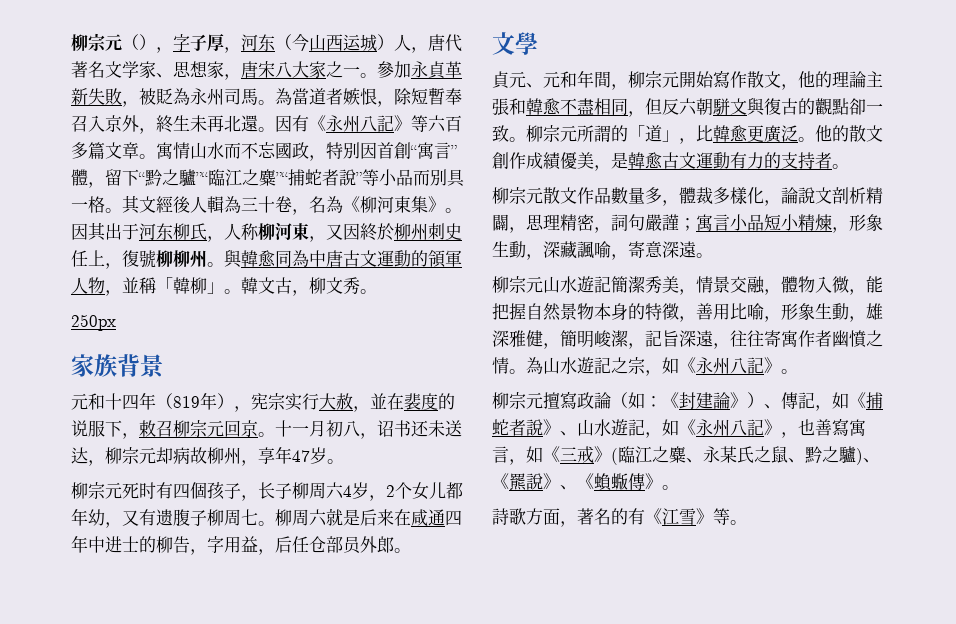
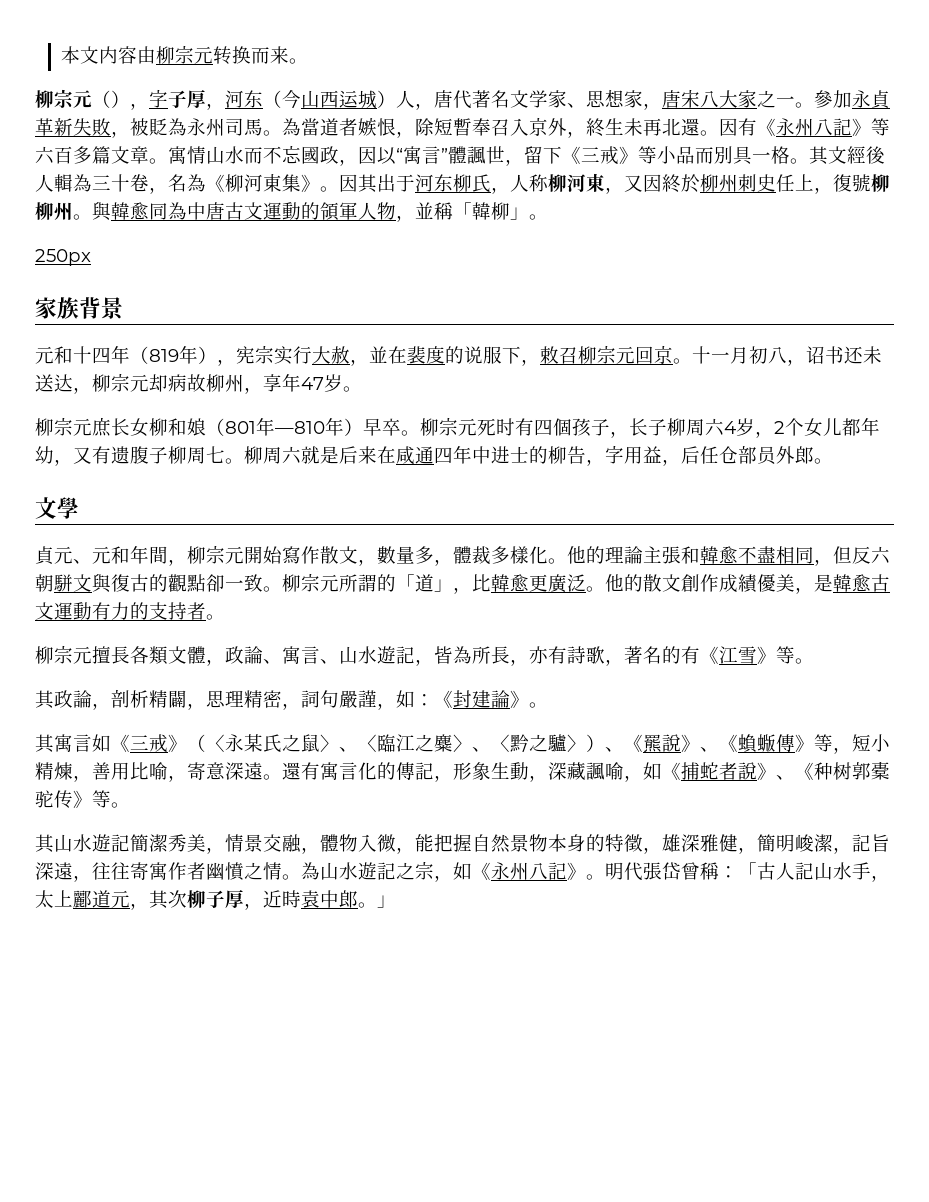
+ 本文内容由柳宗元转换而来。
- 寓情山水而不忘國政，特別因首創“寓言”體，留下“黔之驢”“臨江之麋”“捕蛇者說”等小品而別具一格。
+ 寓情山水而不忘國政，因以“寓言”體諷世，留下《三戒》等小品而別具一格。
- 韓文古，柳文秀。
- 柳宗元死时有四個孩子，长子柳周六4岁，2个女儿都年幼，又有遗腹子柳周七。
+ 柳宗元庶长女柳和娘（801年—810年）早卒。柳宗元死时有四個孩子，长子柳周六4岁，2个女儿都年幼，又有遗腹子柳周七。
- 貞元、元和年間，柳宗元開始寫作散文，他的理論主張和韓愈不盡相同，但反六朝駢文與復古的觀點卻一致。
+ 貞元、元和年間，柳宗元開始寫作散文，數量多，體裁多樣化。他的理論主張和韓愈不盡相同，但反六朝駢文與復古的觀點卻一致。
- 柳宗元散文作品數量多，體裁多樣化，論說文剖析精闢，思理精密，詞句嚴謹；寓言小品短小精煉，形象生動，深藏諷喻，寄意深遠。
- 柳宗元山水遊記簡潔秀美，情景交融，體物入微，能把握自然景物本身的特徵，善用比喻，形象生動，雄深雅健，簡明峻潔，記旨深遠，往往寄寓作者幽憤之情。
+ 柳宗元擅長各類文體，政論、寓言、山水遊記，皆為所長，亦有詩歌，著名的有《江雪》等。
+ 其政論，剖析精闢，思理精密，詞句嚴謹，如：《封建論》。
+ 其寓言如《三戒》（〈永某氏之鼠〉、〈臨江之麋〉、〈黔之驢〉）、《羆說》、《蝜蝂傳》等，短小精煉，善用比喻，寄意深遠。還有寓言化的傳記，形象生動，深藏諷喻，如《捕蛇者說》、《种树郭橐驼传》等。
+ 其山水遊記簡潔秀美，情景交融，體物入微，能把握自然景物本身的特徵，雄深雅健，簡明峻潔，記旨深遠，往往寄寓作者幽憤之情。
- 為山水遊記之宗，如《永州八記》。
- 柳宗元擅寫政論（如：《封建論》）、傳記，如《捕蛇者說》、山水遊記，如《永州八記》，也善寫寓言，如《三戒》(臨江之麋、永某氏之鼠、黔之驢)、《羆說》、《蝜蝂傳》。
- 詩歌方面，著名的有《江雪》等。
+ 為山水遊記之宗，如《永州八記》。明代張岱曾稱：「古人記山水手，太上酈道元，其次柳子厚，近時袁中郎。」

